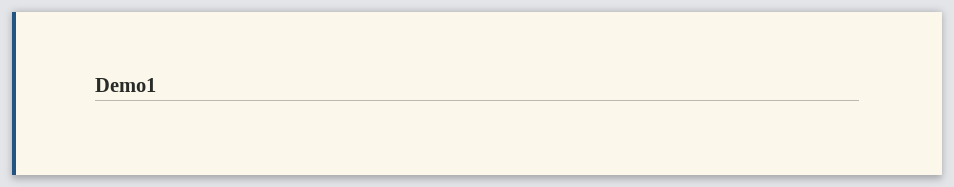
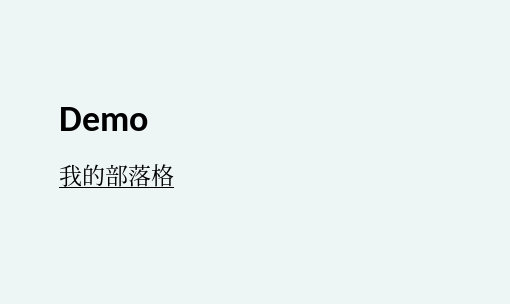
- Demo1
+ Demo
+ 我的部落格

